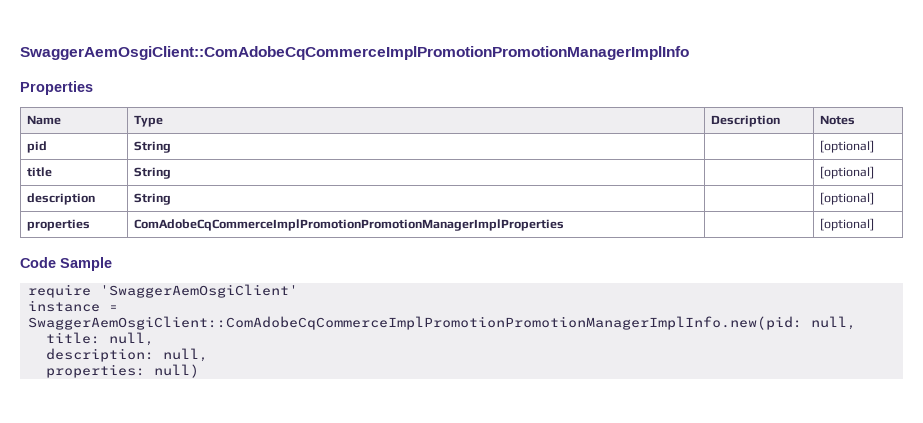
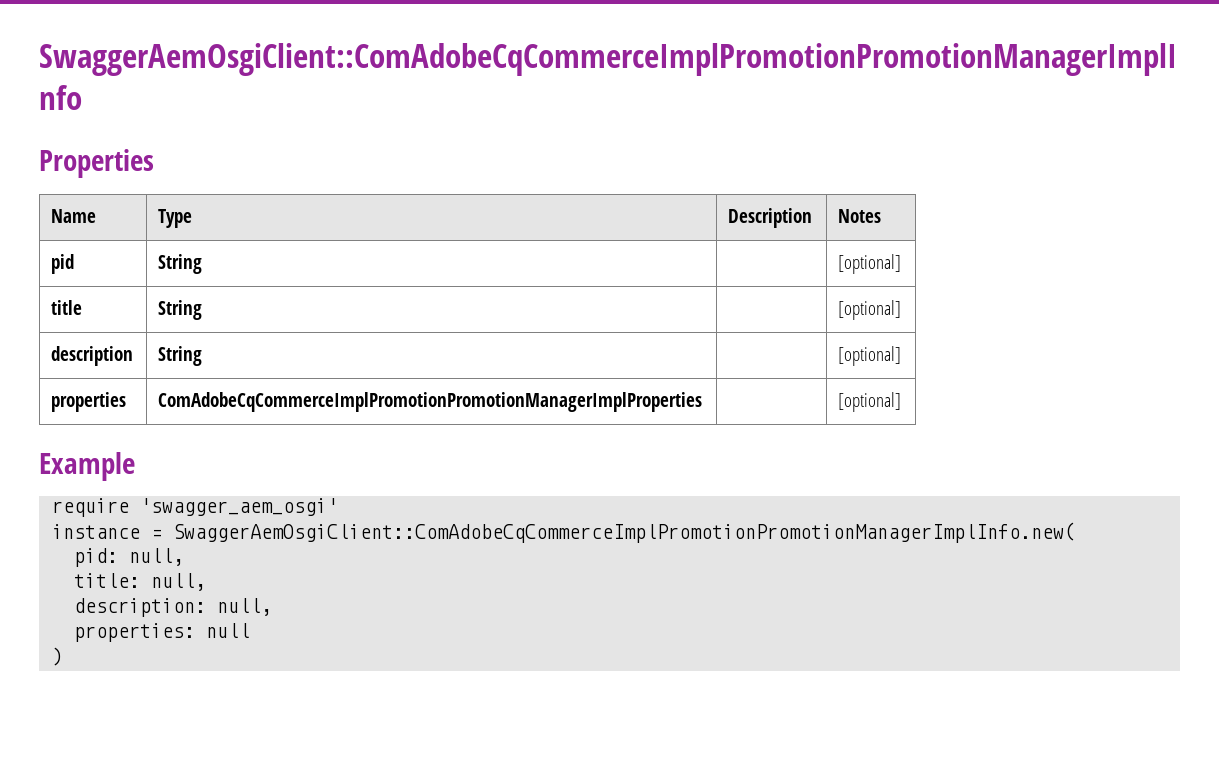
- Code Sample
+ Example
- require 'SwaggerAemOsgiClient'
+ require 'swagger_aem_osgi'
- instance = SwaggerAemOsgiClient::ComAdobeCqCommerceImplPromotionPromotionManagerImplInfo.new(pid: null,
+ instance = SwaggerAemOsgiClient::ComAdobeCqCommerceImplPromotionPromotionManagerImplInfo.new(
+ pid: null,
- properties: null)
+ properties: null
+ )

